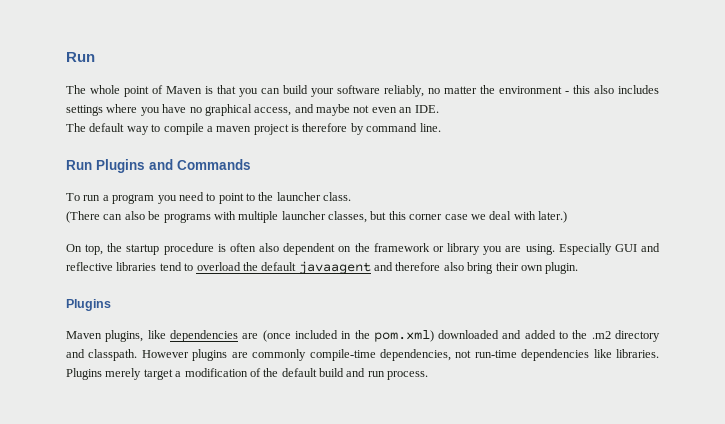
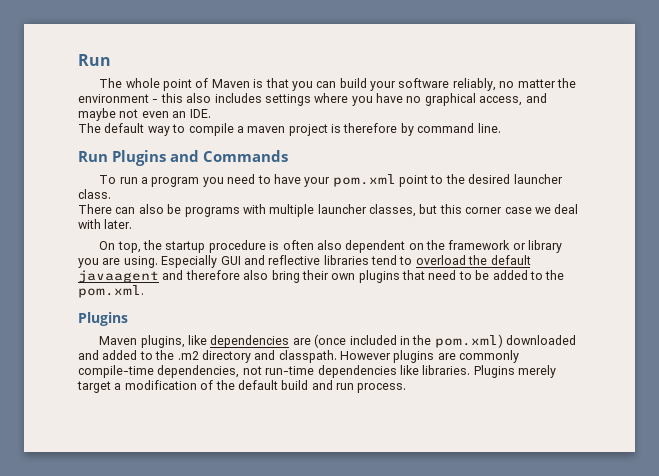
- To run a program you need to point to the launcher class.
+ To run a program you need to have your pom.xml point to the desired launcher class.
- (There can also be programs with multiple launcher classes, but this corner case we deal with later.)
+ There can also be programs with multiple launcher classes, but this corner case we deal with later.
- Especially GUI and reflective libraries tend to overload the default javaagent and therefore also bring their own plugin.
+ Especially GUI and reflective libraries tend to overload the default javaagent and therefore also bring their own plugins that need to be added to the pom.xml.

